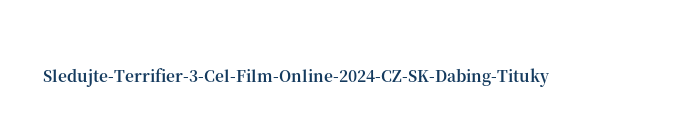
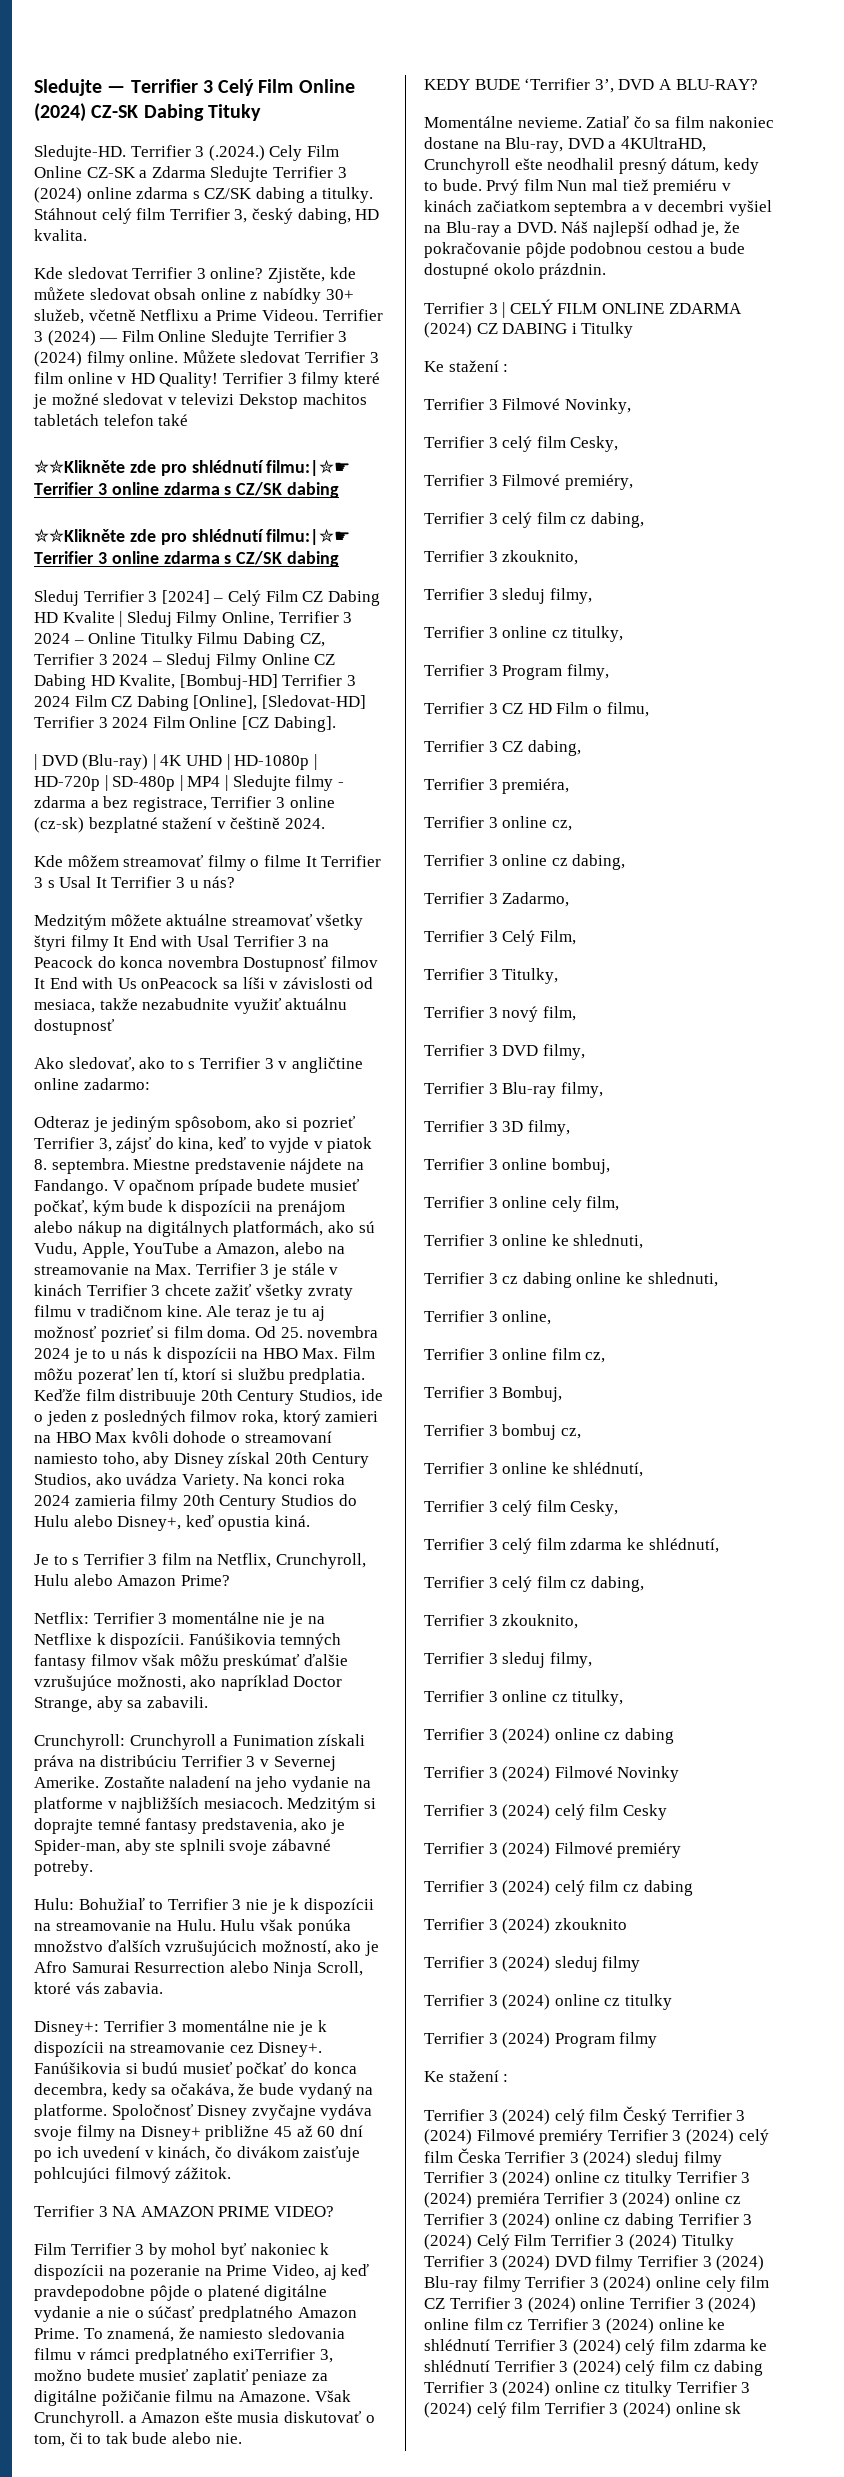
- Sledujte-Terrifier-3-Cel-Film-Online-2024-CZ-SK-Dabing-Tituky
+ Sledujte — Terrifier 3 Celý Film Online (2024) CZ-SK Dabing Tituky
+ Sledujte-HD. Terrifier 3 (.2024.) Cely Film Online CZ-SK a Zdarma Sledujte Terrifier 3 (2024) online zdarma s CZ/SK dabing a titulky. Stáhnout celý film Terrifier 3, český dabing, HD kvalita.
+ Kde sledovat Terrifier 3 online? Zjistěte, kde můžete sledovat obsah online z nabídky 30+ služeb, včetně Netflixu a Prime Videou. Terrifier 3 (2024) — Film Online Sledujte Terrifier 3 (2024) filmy online. Můžete sledovat Terrifier 3 film online v HD Quality! Terrifier 3 filmy které je možné sledovat v televizi Dekstop machitos tabletách telefon také
+ ✮✮Klikněte zde pro shlédnutí filmu:|✮☛ Terrifier 3 online zdarma s CZ/SK dabing
+ ✮✮Klikněte zde pro shlédnutí filmu:|✮☛ Terrifier 3 online zdarma s CZ/SK dabing
+ Sleduj Terrifier 3 [2024] – Celý Film CZ Dabing HD Kvalite | Sleduj Filmy Online, Terrifier 3 2024 – Online Titulky Filmu Dabing CZ, Terrifier 3 2024 – Sleduj Filmy Online CZ Dabing HD Kvalite, [Bombuj-HD] Terrifier 3 2024 Film CZ Dabing [Online], [Sledovat-HD] Terrifier 3 2024 Film Online [CZ Dabing].
+ | DVD (Blu-ray) | 4K UHD | HD-1080p | HD-720p | SD-480p | MP4 | Sledujte filmy - zdarma a bez registrace, Terrifier 3 online (cz-sk) bezplatné stažení v češtině 2024.
+ Kde môžem streamovať filmy o filme It Terrifier 3 s Usal It Terrifier 3 u nás?
+ Medzitým môžete aktuálne streamovať všetky štyri filmy It End with Usal Terrifier 3 na Peacock do konca novembra Dostupnosť filmov It End with Us onPeacock sa líši v závislosti od mesiaca, takže nezabudnite využiť aktuálnu dostupnosť
+ Ako sledovať, ako to s Terrifier 3 v angličtine online zadarmo:
+ Odteraz je jediným spôsobom, ako si pozrieť Terrifier 3, zájsť do kina, keď to vyjde v piatok 8. septembra. Miestne predstavenie nájdete na Fandango. V opačnom prípade budete musieť počkať, kým bude k dispozícii na prenájom alebo nákup na digitálnych platformách, ako sú Vudu, Apple, YouTube a Amazon, alebo na streamovanie na Max. Terrifier 3 je stále v kinách Terrifier 3 chcete zažiť všetky zvraty filmu v tradičnom kine. Ale teraz je tu aj možnosť pozrieť si film doma. Od 25. novembra 2024 je to u nás k dispozícii na HBO Max. Film môžu pozerať len tí, ktorí si službu predplatia. Keďže film distribuuje 20th Century Studios, ide o jeden z posledných filmov roka, ktorý zamieri na HBO Max kvôli dohode o streamovaní namiesto toho, aby Disney získal 20th Century Studios, ako uvádza Variety. Na konci roka 2024 zamieria filmy 20th Century Studios do Hulu alebo Disney+, keď opustia kiná.
+ Je to s Terrifier 3 film na Netflix, Crunchyroll, Hulu alebo Amazon Prime?
+ Netflix: Terrifier 3 momentálne nie je na Netflixe k dispozícii. Fanúšikovia temných fantasy filmov však môžu preskúmať ďalšie vzrušujúce možnosti, ako napríklad Doctor Strange, aby sa zabavili.
+ Crunchyroll: Crunchyroll a Funimation získali práva na distribúciu Terrifier 3 v Severnej Amerike. Zostaňte naladení na jeho vydanie na platforme v najbližších mesiacoch. Medzitým si doprajte temné fantasy predstavenia, ako je Spider-man, aby ste splnili svoje zábavné potreby.
+ Hulu: Bohužiaľ to Terrifier 3 nie je k dispozícii na streamovanie na Hulu. Hulu však ponúka množstvo ďalších vzrušujúcich možností, ako je Afro Samurai Resurrection alebo Ninja Scroll, ktoré vás zabavia.
+ Disney+: Terrifier 3 momentálne nie je k dispozícii na streamovanie cez Disney+. Fanúšikovia si budú musieť počkať do konca decembra, kedy sa očakáva, že bude vydaný na platforme. Spoločnosť Disney zvyčajne vydáva svoje filmy na Disney+ približne 45 až 60 dní po ich uvedení v kinách, čo divákom zaisťuje pohlcujúci filmový zážitok.
+ Terrifier 3 NA AMAZON PRIME VIDEO?
+ Film Terrifier 3 by mohol byť nakoniec k dispozícii na pozeranie na Prime Video, aj keď pravdepodobne pôjde o platené digitálne vydanie a nie o súčasť predplatného Amazon Prime. To znamená, že namiesto sledovania filmu v rámci predplatného exiTerrifier 3, možno budete musieť zaplatiť peniaze za digitálne požičanie filmu na Amazone. Však Crunchyroll. a Amazon ešte musia diskutovať o tom, či to tak bude alebo nie.
+ KEDY BUDE ‘Terrifier 3’, DVD A BLU-RAY?
+ Momentálne nevieme. Zatiaľ čo sa film nakoniec dostane na Blu-ray, DVD a 4KUltraHD, Crunchyroll ešte neodhalil presný dátum, kedy to bude. Prvý film Nun mal tiež premiéru v kinách začiatkom septembra a v decembri vyšiel na Blu-ray a DVD. Náš najlepší odhad je, že pokračovanie pôjde podobnou cestou a bude dostupné okolo prázdnin.
+ Terrifier 3 | CELÝ FILM ONLINE ZDARMA (2024) CZ DABING i Titulky
+ Ke stažení :
+ Terrifier 3 Filmové Novinky,
+ Terrifier 3 celý film Cesky,
+ Terrifier 3 Filmové premiéry,
+ Terrifier 3 celý film cz dabing,
+ Terrifier 3 zkouknito,
+ Terrifier 3 sleduj filmy,
+ Terrifier 3 online cz titulky,
+ Terrifier 3 Program filmy,
+ Terrifier 3 CZ HD Film o filmu,
+ Terrifier 3 CZ dabing,
+ Terrifier 3 premiéra,
+ Terrifier 3 online cz,
+ Terrifier 3 online cz dabing,
+ Terrifier 3 Zadarmo,
+ Terrifier 3 Celý Film,
+ Terrifier 3 Titulky,
+ Terrifier 3 nový film,
+ Terrifier 3 DVD filmy,
+ Terrifier 3 Blu-ray filmy,
+ Terrifier 3 3D filmy,
+ Terrifier 3 online bombuj,
+ Terrifier 3 online cely film,
+ Terrifier 3 online ke shlednuti,
+ Terrifier 3 cz dabing online ke shlednuti,
+ Terrifier 3 online,
+ Terrifier 3 online film cz,
+ Terrifier 3 Bombuj,
+ Terrifier 3 bombuj cz,
+ Terrifier 3 online ke shlédnutí,
+ Terrifier 3 celý film Cesky,
+ Terrifier 3 celý film zdarma ke shlédnutí,
+ Terrifier 3 celý film cz dabing,
+ Terrifier 3 zkouknito,
+ Terrifier 3 sleduj filmy,
+ Terrifier 3 online cz titulky,
+ Terrifier 3 (2024) online cz dabing
+ Terrifier 3 (2024) Filmové Novinky
+ Terrifier 3 (2024) celý film Cesky
+ Terrifier 3 (2024) Filmové premiéry
+ Terrifier 3 (2024) celý film cz dabing
+ Terrifier 3 (2024) zkouknito
+ Terrifier 3 (2024) sleduj filmy
+ Terrifier 3 (2024) online cz titulky
+ Terrifier 3 (2024) Program filmy
+ Ke stažení :
+ Terrifier 3 (2024) celý film Český Terrifier 3 (2024) Filmové premiéry Terrifier 3 (2024) celý film Česka Terrifier 3 (2024) sleduj filmy Terrifier 3 (2024) online cz titulky Terrifier 3 (2024) premiéra Terrifier 3 (2024) online cz Terrifier 3 (2024) online cz dabing Terrifier 3 (2024) Celý Film Terrifier 3 (2024) Titulky Terrifier 3 (2024) DVD filmy Terrifier 3 (2024) Blu-ray filmy Terrifier 3 (2024) online cely film CZ Terrifier 3 (2024) online Terrifier 3 (2024) online film cz Terrifier 3 (2024) online ke shlédnutí Terrifier 3 (2024) celý film zdarma ke shlédnutí Terrifier 3 (2024) celý film cz dabing Terrifier 3 (2024) online cz titulky Terrifier 3 (2024) celý film Terrifier 3 (2024) online sk

